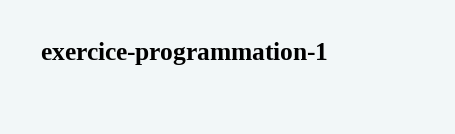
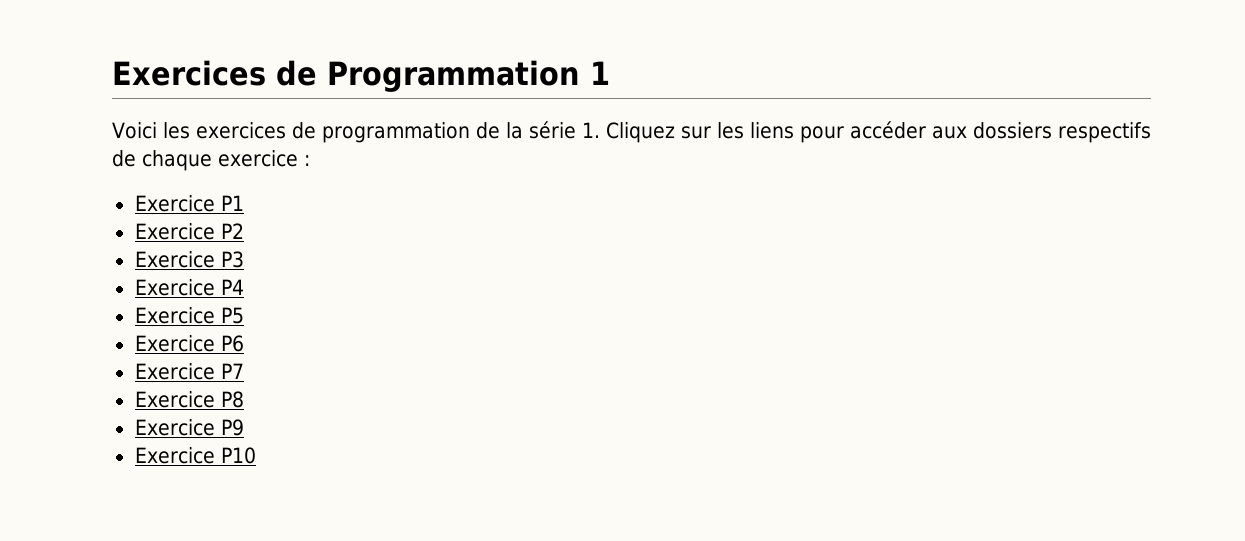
- exercice-programmation-1
+ Exercices de Programmation 1
+ Voici les exercices de programmation de la série 1. Cliquez sur les liens pour accéder aux dossiers respectifs de chaque exercice :
+ Exercice P1
+ Exercice P2
+ Exercice P3
+ Exercice P4
+ Exercice P5
+ Exercice P6
+ Exercice P7
+ Exercice P8
+ Exercice P9
+ Exercice P10

